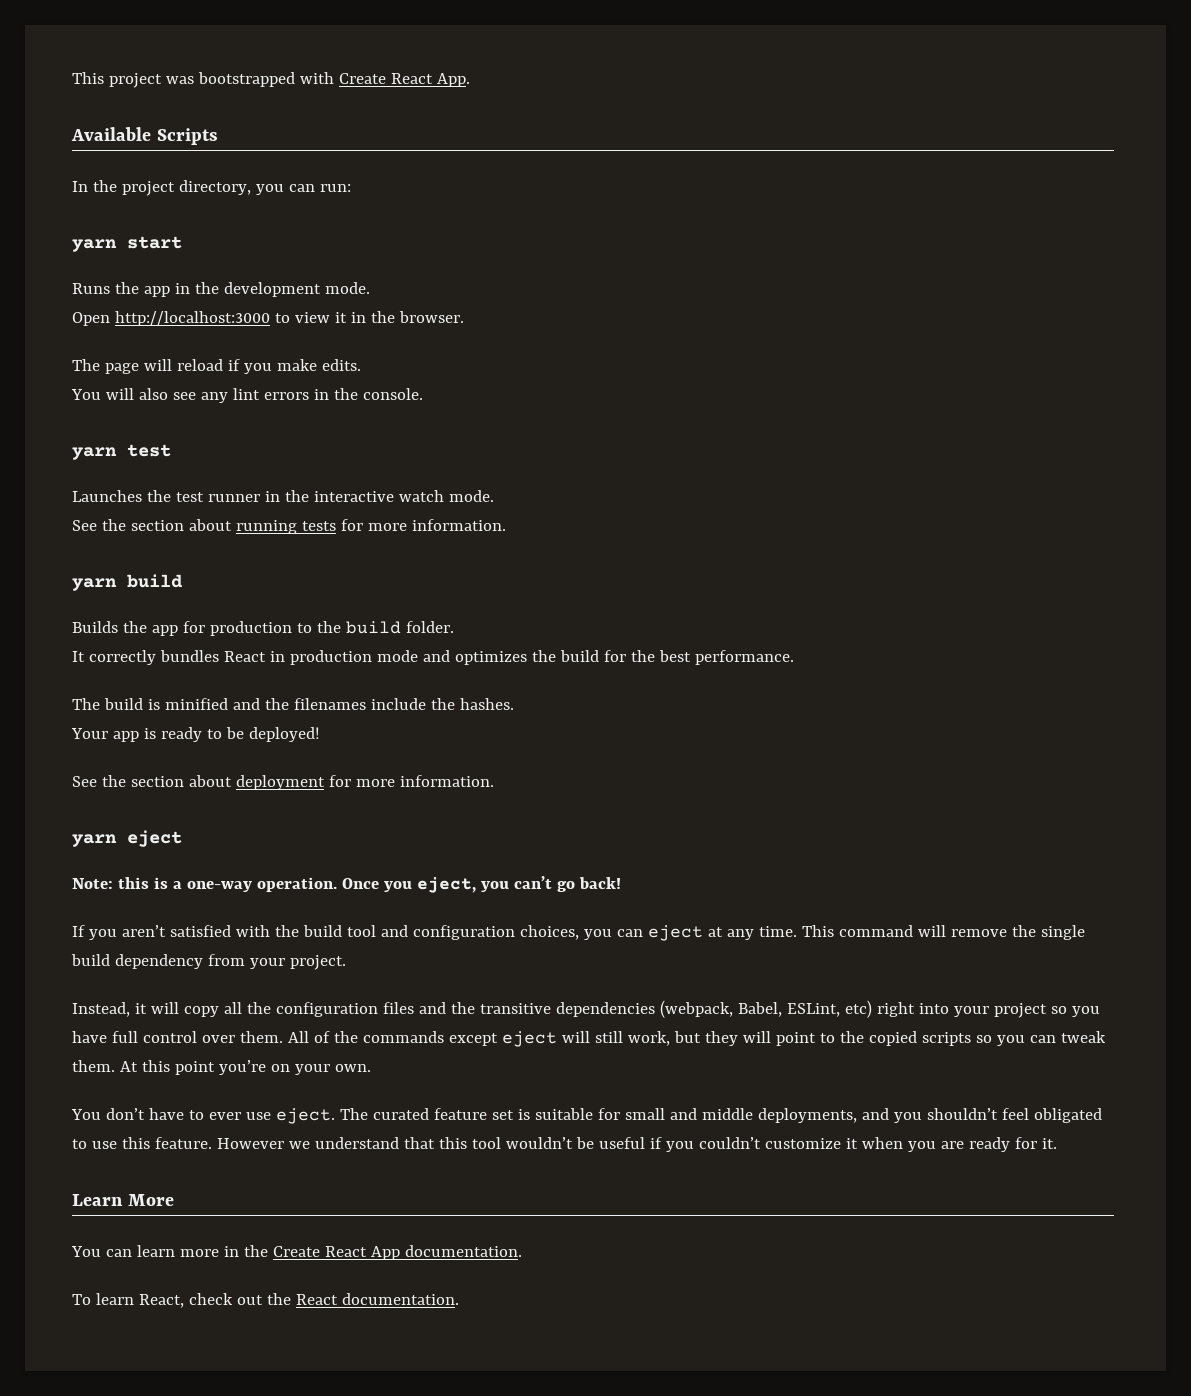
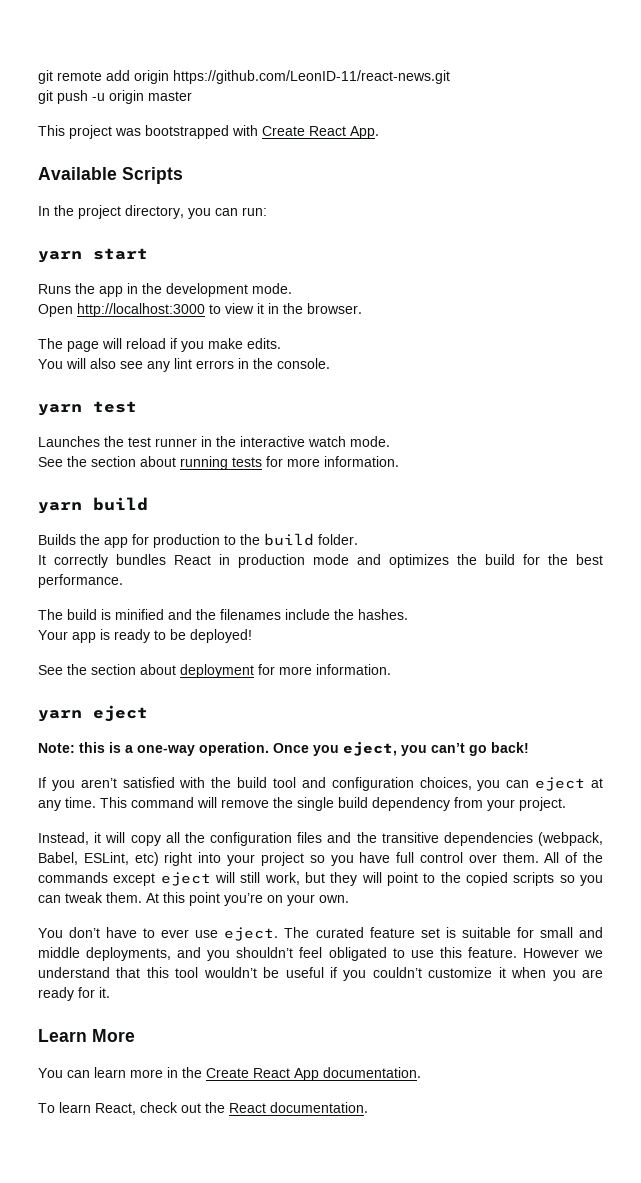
+ git remote add origin https://github.com/LeonID-11/react-news.git
+ git push -u origin master

